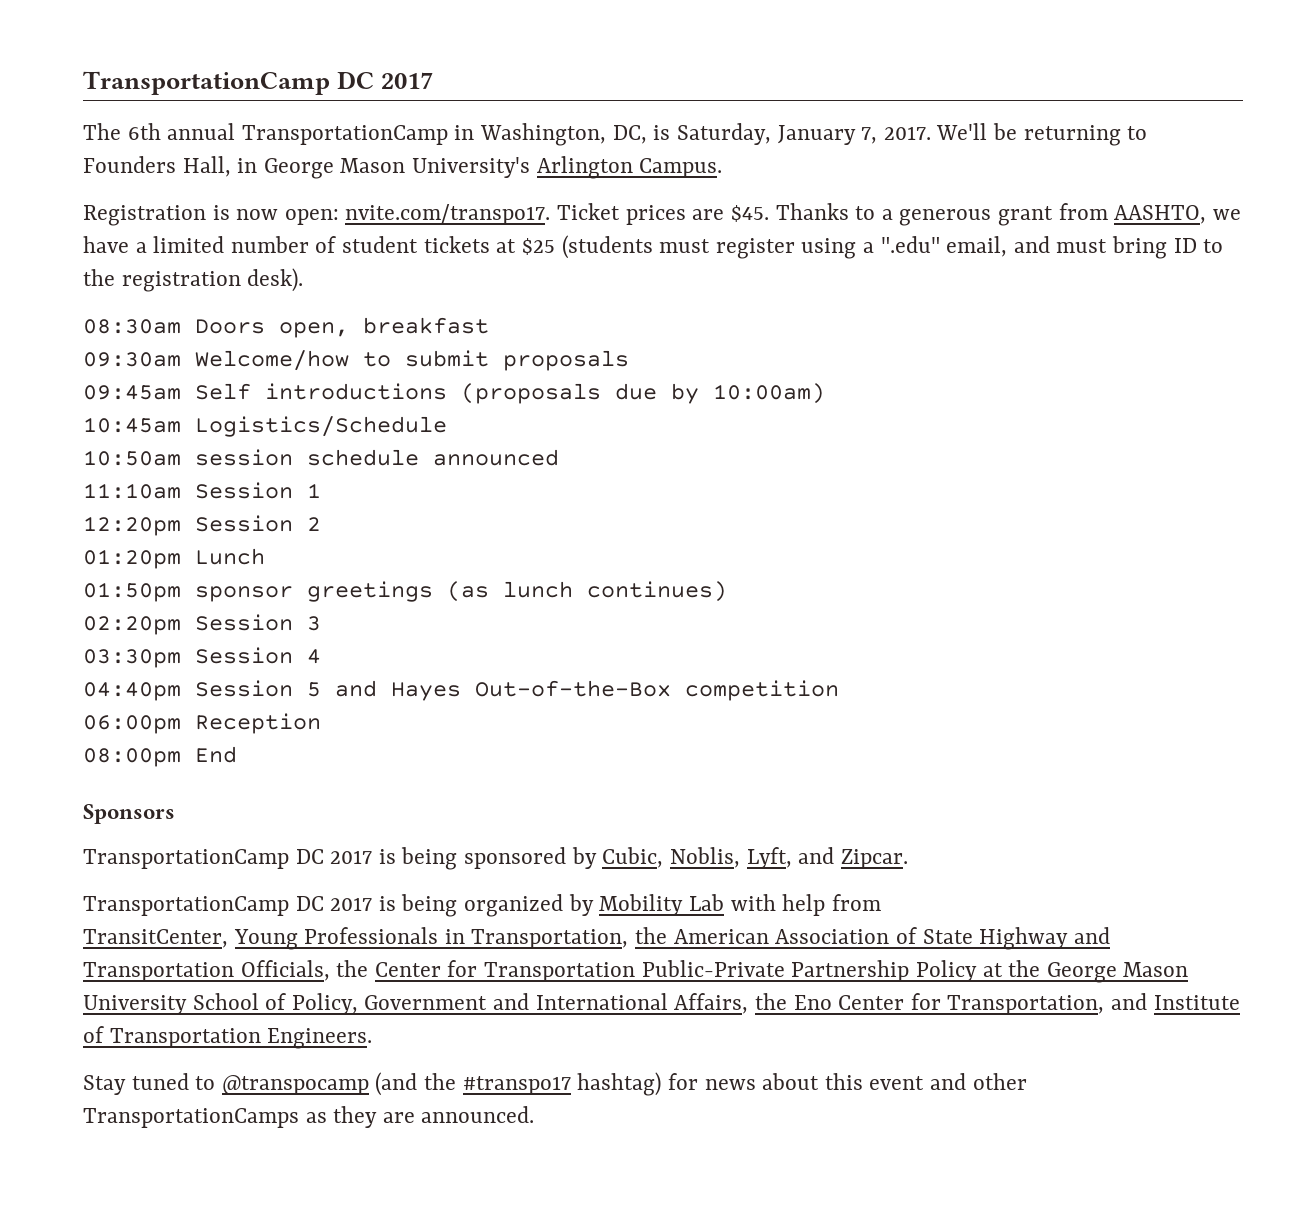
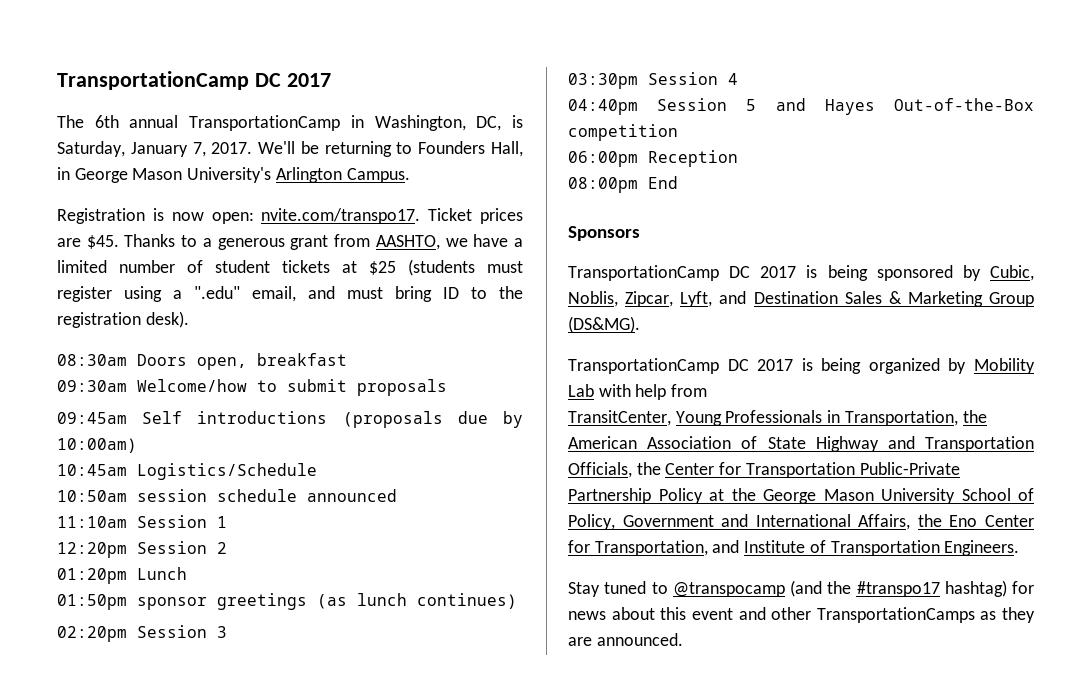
- TransportationCamp DC 2017 is being sponsored by Cubic, Noblis, Lyft, and Zipcar.
+ TransportationCamp DC 2017 is being sponsored by Cubic, Noblis, Zipcar, Lyft, and Destination Sales & Marketing Group (DS&MG).

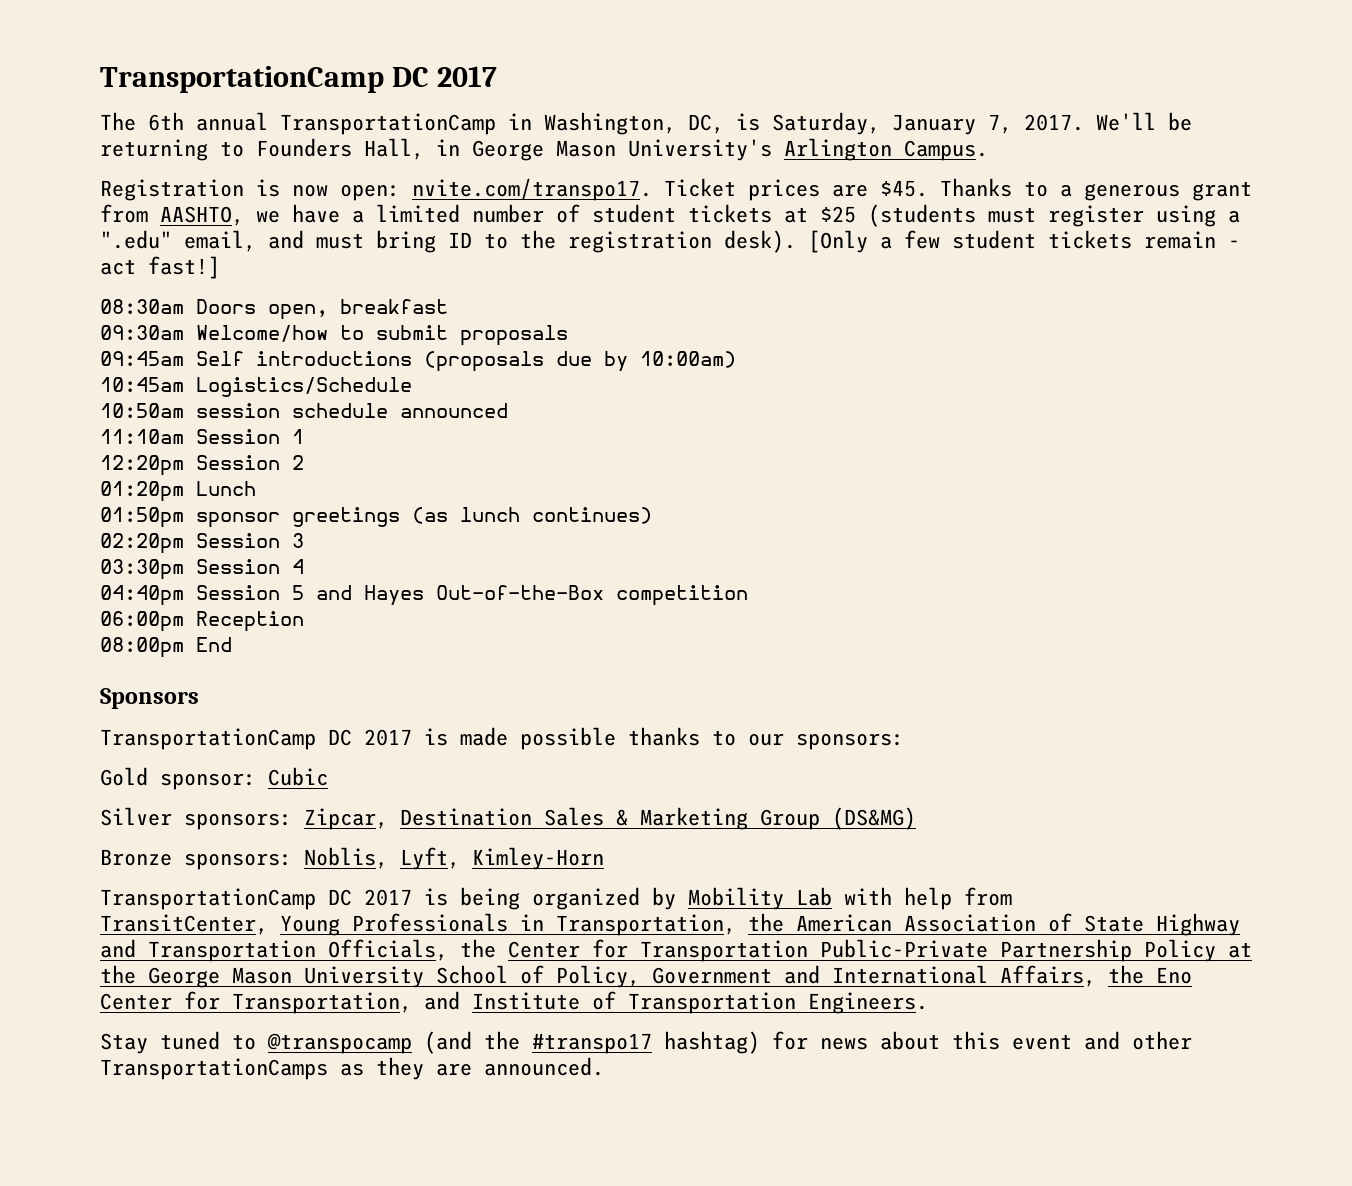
+ [Only a few student tickets remain - act fast!]
- TransportationCamp DC 2017 is being sponsored by Cubic, Noblis, Zipcar, Lyft, and Destination Sales & Marketing Group (DS&MG).
+ TransportationCamp DC 2017 is made possible thanks to our sponsors:
+ Gold sponsor: Cubic
+ Silver sponsors: Zipcar, Destination Sales & Marketing Group (DS&MG)
+ Bronze sponsors: Noblis, Lyft, Kimley-Horn

